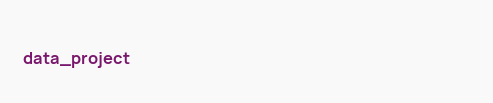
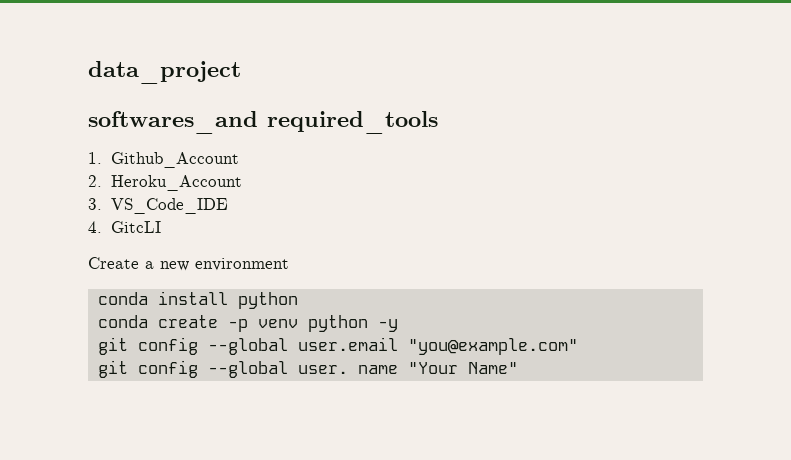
+ softwares_and required_tools
+ 1. Github_Account
+ 2. Heroku_Account
+ 3. VS_Code_IDE
+ 4. GitcLI
+ Create a new environment
+ conda install python
+ conda create -p venv python -y
+ git config --global user.email "you@example.com"
+ git config --global user. name "Your Name"

